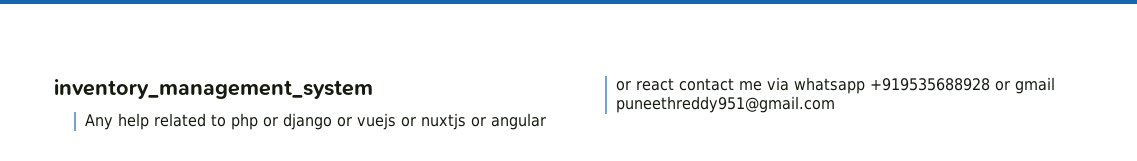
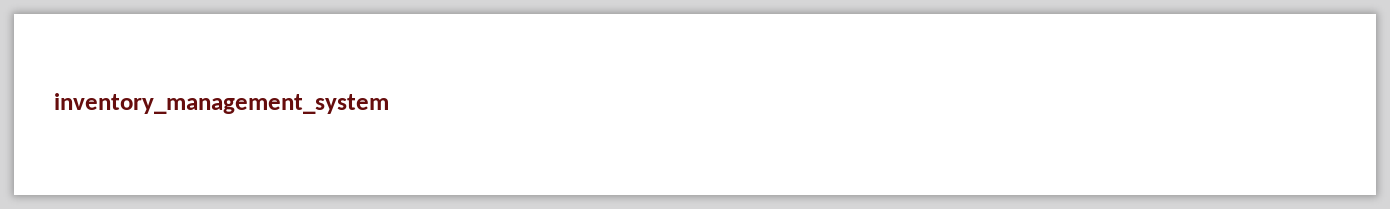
- Any help related to php or django or vuejs or nuxtjs or angular or react contact me via whatsapp +919535688928 or gmail puneethreddy951@gmail.com

